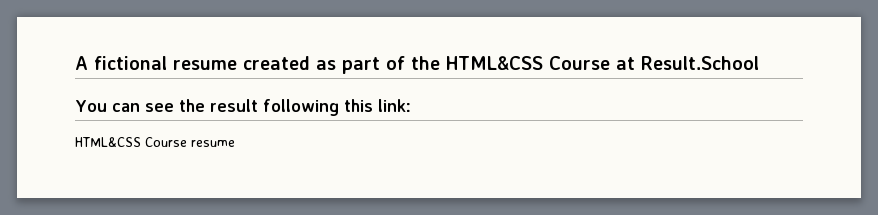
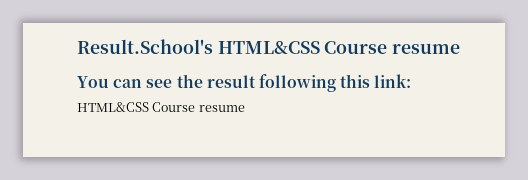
- A fictional resume created as part of the HTML&CSS Course at Result.School
+ Result.School's HTML&CSS Course resume

